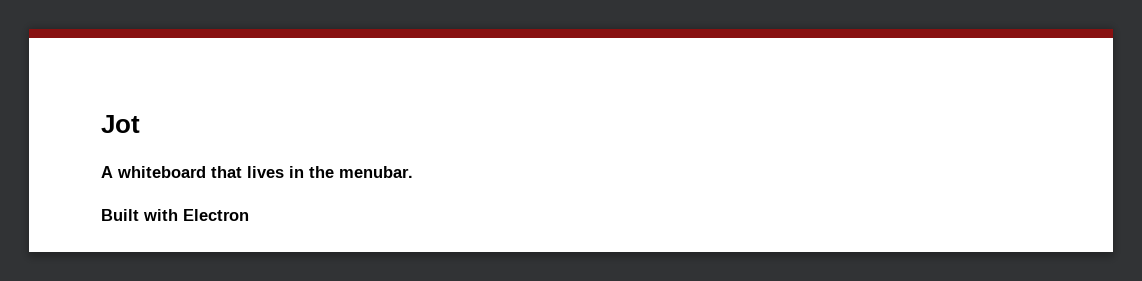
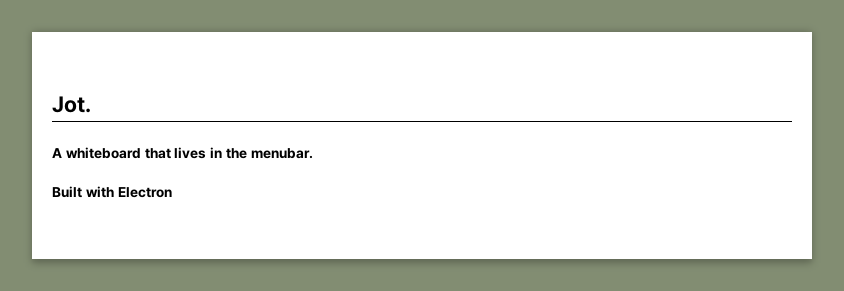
- Jot
+ Jot.

